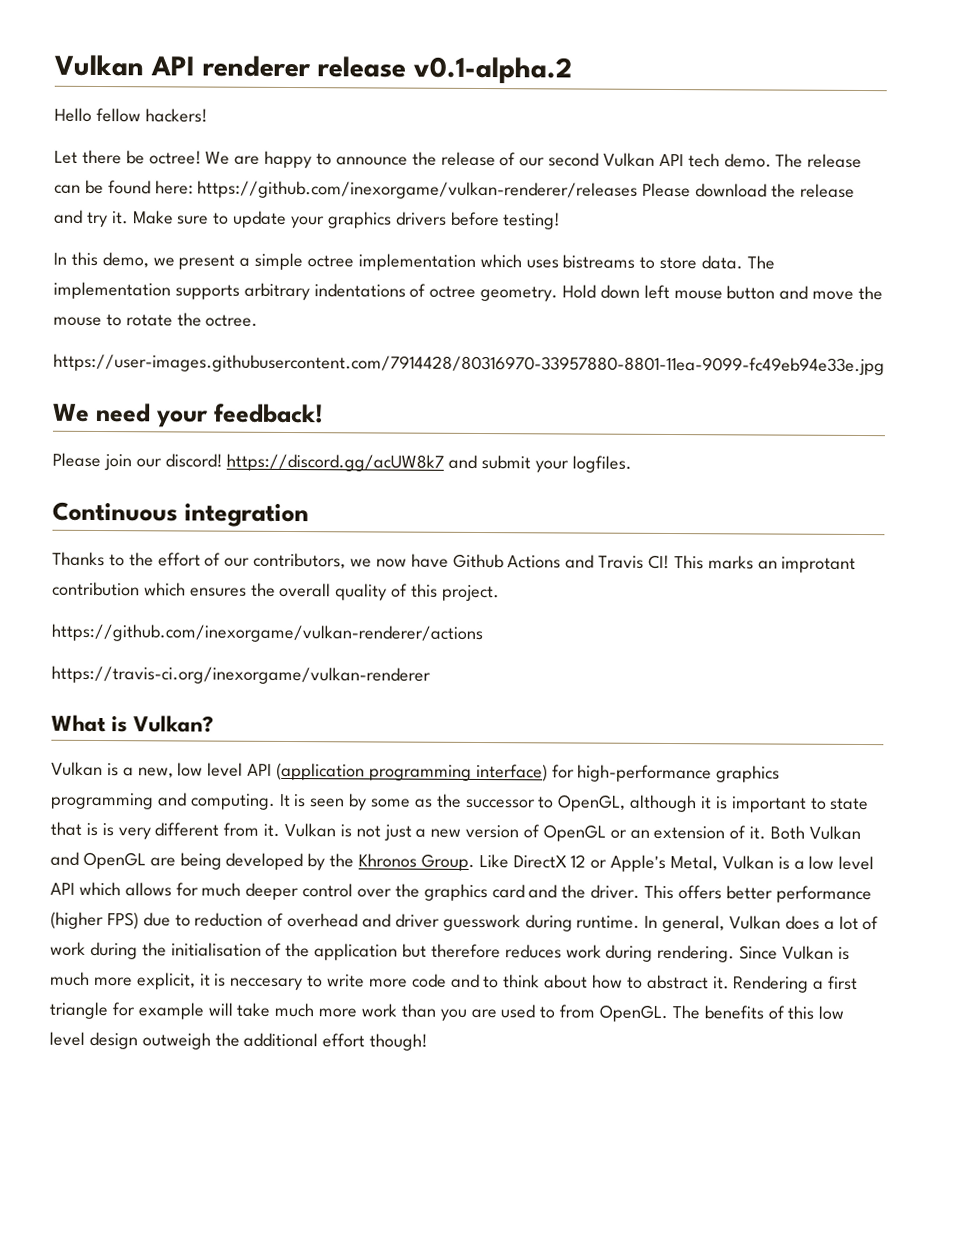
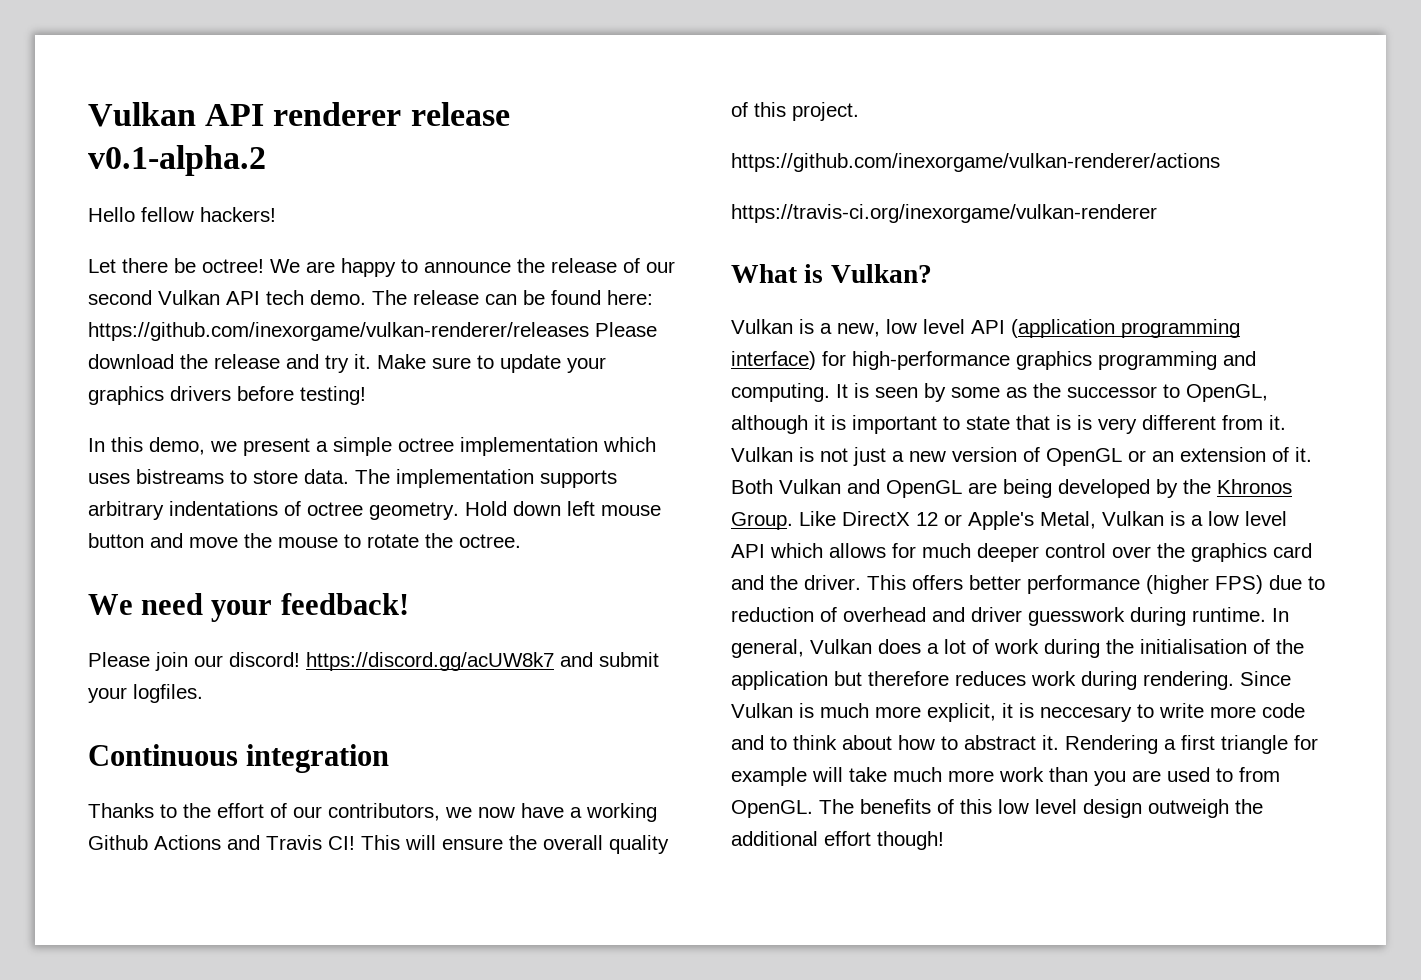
- https://user-images.githubusercontent.com/7914428/80316970-33957880-8801-11ea-9099-fc49eb94e33e.jpg
- Thanks to the effort of our contributors, we now have Github Actions and Travis CI!
+ Thanks to the effort of our contributors, we now have a working Github Actions and Travis CI!
- This marks an improtant contribution which ensures the overall quality of this project.
+ This will ensure the overall quality of this project.

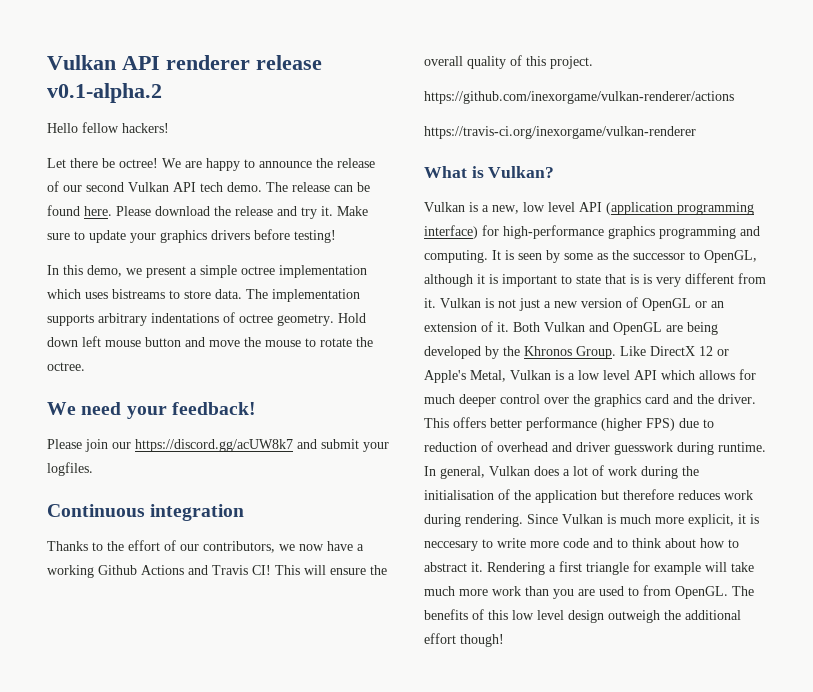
- The release can be found here: https://github.com/inexorgame/vulkan-renderer/releases Please download the release and try it.
+ The release can be found here. Please download the release and try it.
- Please join our discord! https://discord.gg/acUW8k7 and submit your logfiles.
+ Please join our https://discord.gg/acUW8k7 and submit your logfiles.

